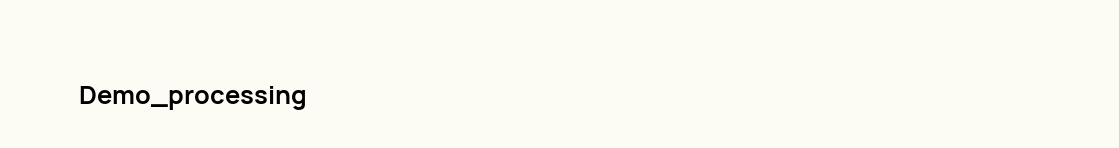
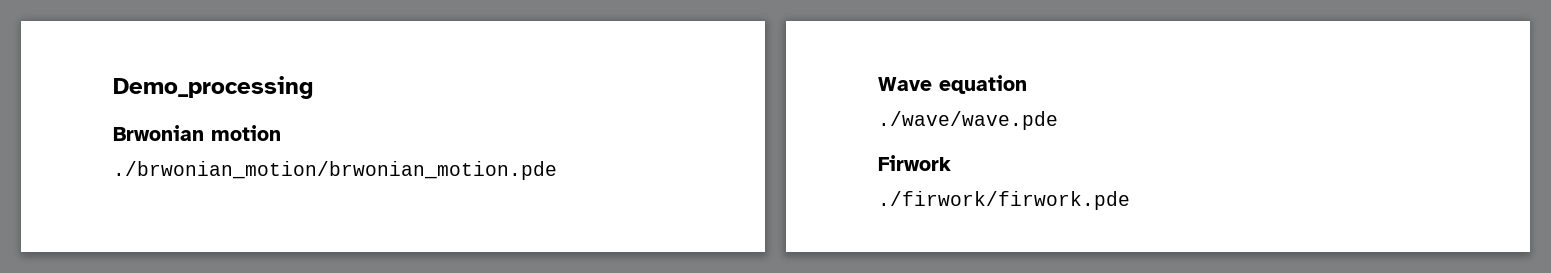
+ Brwonian motion
+ ./brwonian_motion/brwonian_motion.pde
+ Wave equation
+ ./wave/wave.pde
+ Firwork
+ ./firwork/firwork.pde

